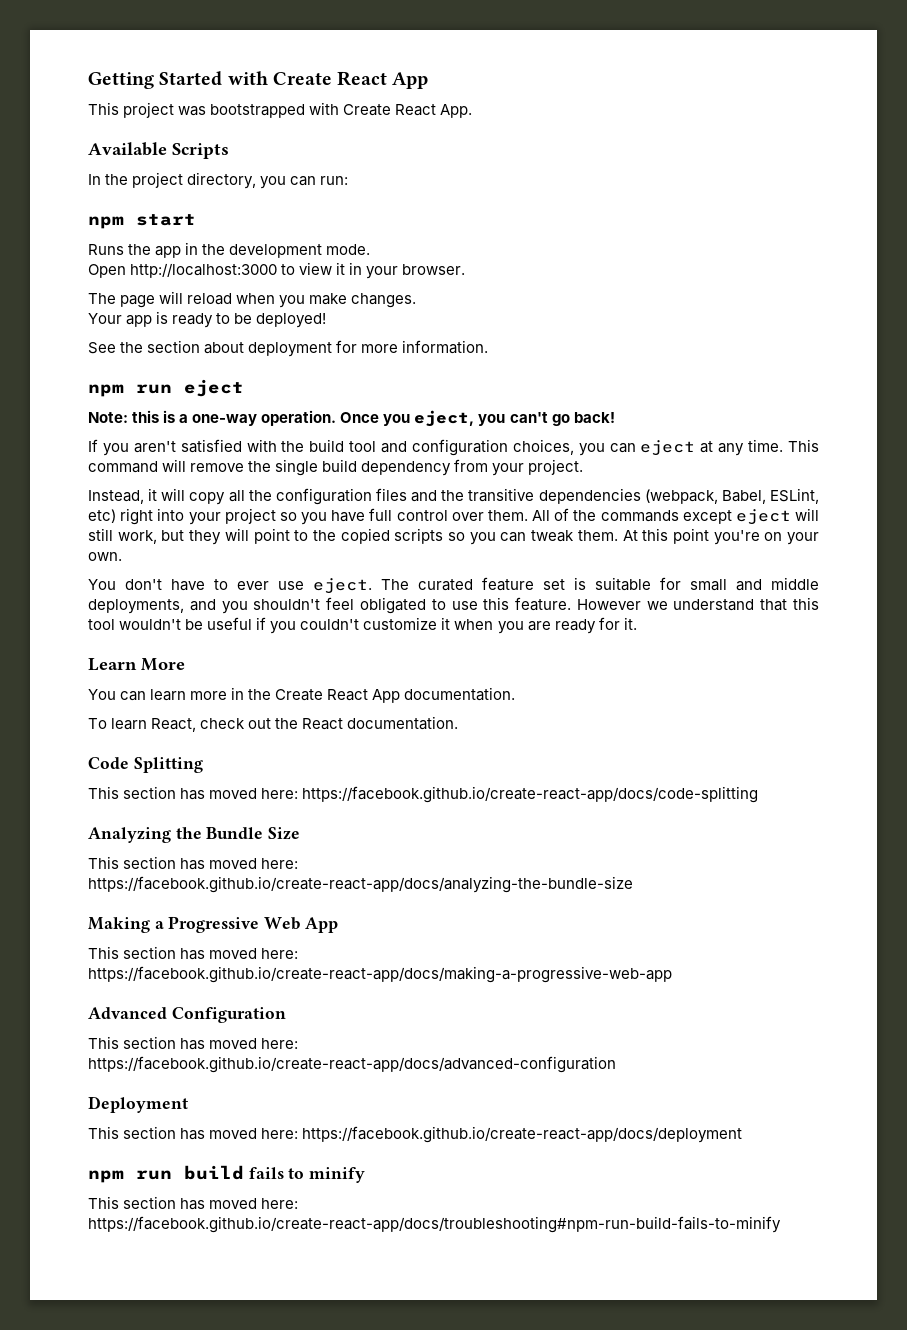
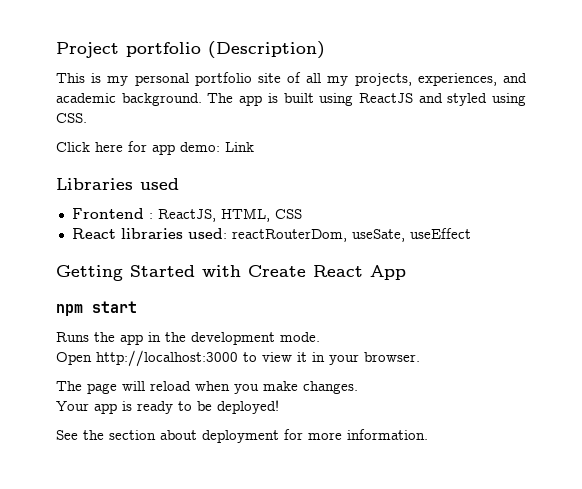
+ Project portfolio (Description)
+ This is my personal portfolio site of all my projects, experiences, and academic background. The app is built using ReactJS and styled using CSS.
+ Click here for app demo: Link
+ Libraries used
+ Frontend : ReactJS, HTML, CSS
+ React libraries used: reactRouterDom, useSate, useEffect
- This project was bootstrapped with Create React App.
- Available Scripts
- In the project directory, you can run:
- npm run eject
- Note: this is a one-way operation. Once you eject, you can't go back!
- If you aren't satisfied with the build tool and configuration choices, you can eject at any time. This command will remove the single build dependency from your project.
- Instead, it will copy all the configuration files and the transitive dependencies (webpack, Babel, ESLint, etc) right into your project so you have full control over them. All of the commands except eject will still work, but they will point to the copied scripts so you can tweak them. At this point you're on your own.
- You don't have to ever use eject. The curated feature set is suitable for small and middle deployments, and you shouldn't feel obligated to use this feature. However we understand that this tool wouldn't be useful if you couldn't customize it when you are ready for it.
- Learn More
- You can learn more in the Create React App documentation.
- To learn React, check out the React documentation.
- Code Splitting
- This section has moved here: https://facebook.github.io/create-react-app/docs/code-splitting
- Analyzing the Bundle Size
- This section has moved here: https://facebook.github.io/create-react-app/docs/analyzing-the-bundle-size
- Making a Progressive Web App
- This section has moved here: https://facebook.github.io/create-react-app/docs/making-a-progressive-web-app
- Advanced Configuration
- This section has moved here: https://facebook.github.io/create-react-app/docs/advanced-configuration
- Deployment
- This section has moved here: https://facebook.github.io/create-react-app/docs/deployment
- npm run build fails to minify
- This section has moved here: https://facebook.github.io/create-react-app/docs/troubleshooting#npm-run-build-fails-to-minify

